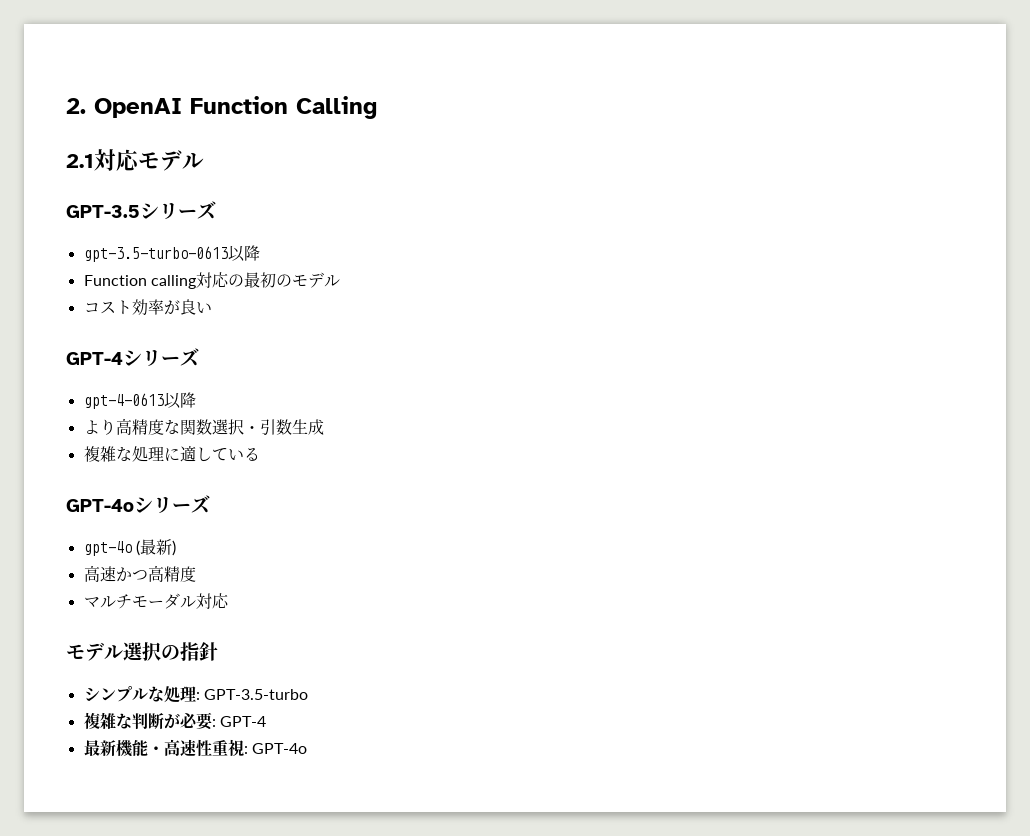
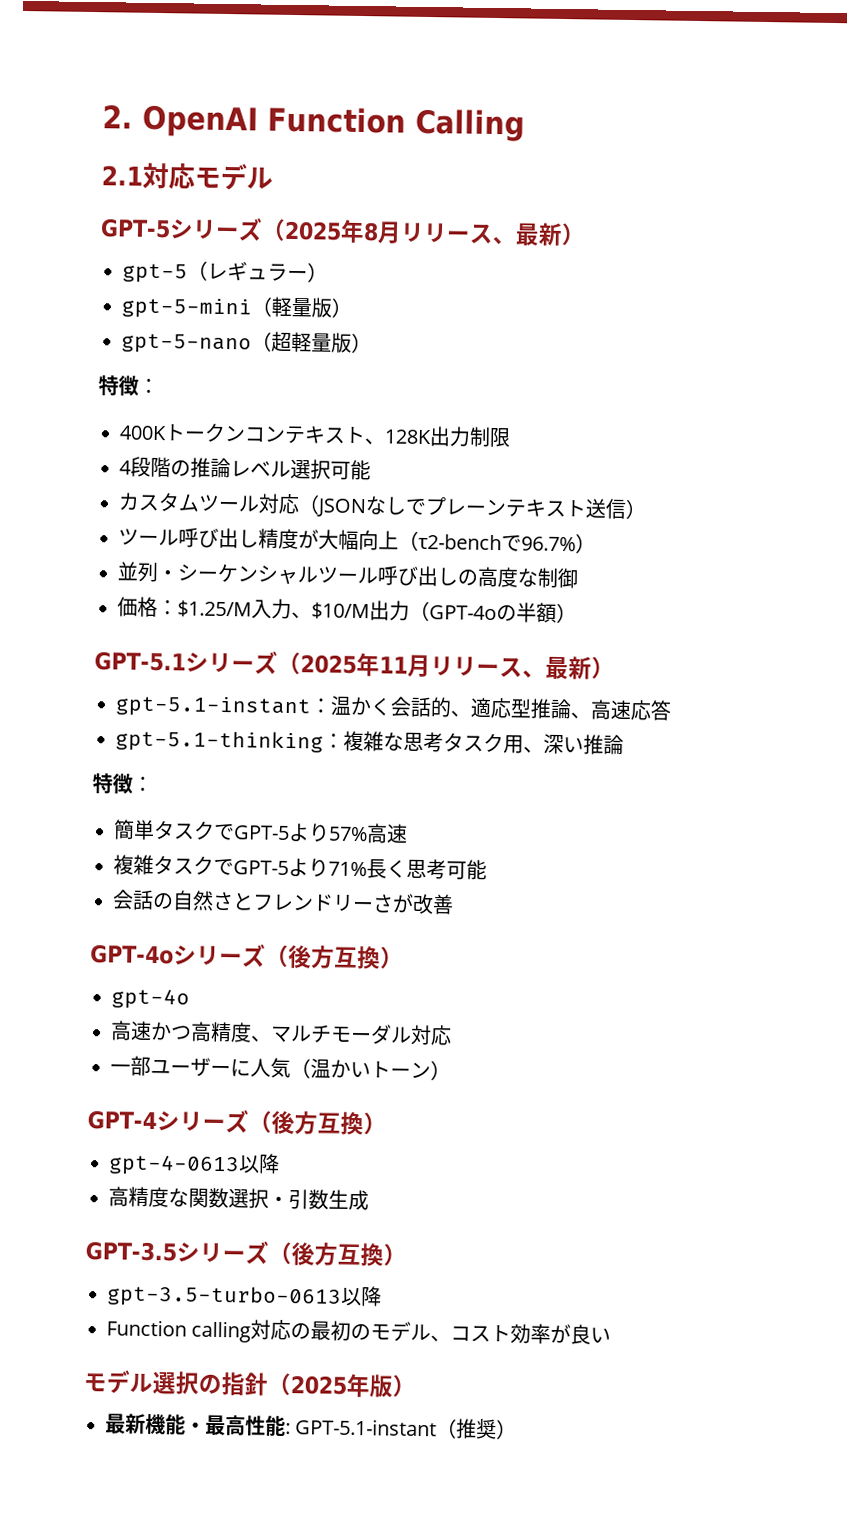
+ GPT-5シリーズ（2025年8月リリース、最新）
+ gpt-5（レギュラー）
+ gpt-5-mini（軽量版）
+ gpt-5-nano（超軽量版）
+ 特徴：
+ 400Kトークンコンテキスト、128K出力制限
+ 4段階の推論レベル選択可能
+ カスタムツール対応（JSONなしでプレーンテキスト送信）
+ ツール呼び出し精度が大幅向上（τ2-benchで96.7%）
+ 並列・シーケンシャルツール呼び出しの高度な制御
+ 価格：$1.25/M入力、$10/M出力（GPT-4oの半額）
+ GPT-5.1シリーズ（2025年11月リリース、最新）
+ gpt-5.1-instant：温かく会話的、適応型推論、高速応答
+ gpt-5.1-thinking：複雑な思考タスク用、深い推論
+ 特徴：
+ 簡単タスクでGPT-5より57%高速
+ 複雑タスクでGPT-5より71%長く思考可能
+ 会話の自然さとフレンドリーさが改善
+ GPT-4oシリーズ（後方互換）
+ gpt-4o
+ 高速かつ高精度、マルチモーダル対応
+ 一部ユーザーに人気（温かいトーン）
+ GPT-4シリーズ（後方互換）
+ gpt-4-0613以降
+ 高精度な関数選択・引数生成
- GPT-3.5シリーズ
+ GPT-3.5シリーズ（後方互換）
- Function calling対応の最初のモデル
- コスト効率が良い
+ Function calling対応の最初のモデル、コスト効率が良い
- GPT-4シリーズ
- gpt-4-0613以降
- より高精度な関数選択・引数生成
- 複雑な処理に適している
- GPT-4oシリーズ
- gpt-4o (最新)
- 高速かつ高精度
- マルチモーダル対応
- モデル選択の指針
- シンプルな処理: GPT-3.5-turbo
- 複雑な判断が必要: GPT-4
- 最新機能・高速性重視: GPT-4o
+ モデル選択の指針（2025年版）
+ 最新機能・最高性能: GPT-5.1-instant（推奨）

